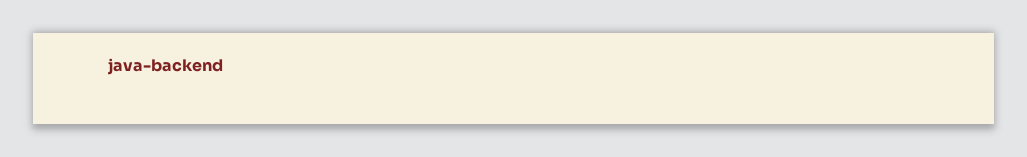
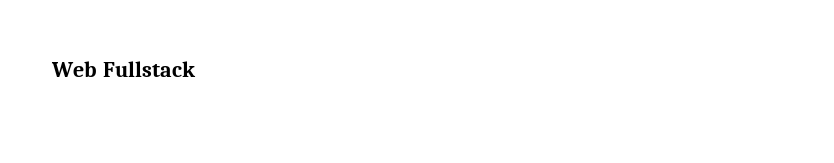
- java-backend
+ Web Fullstack

